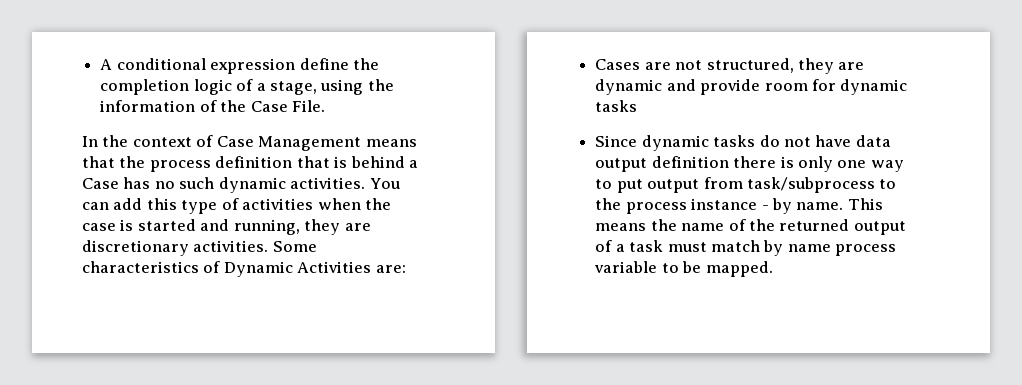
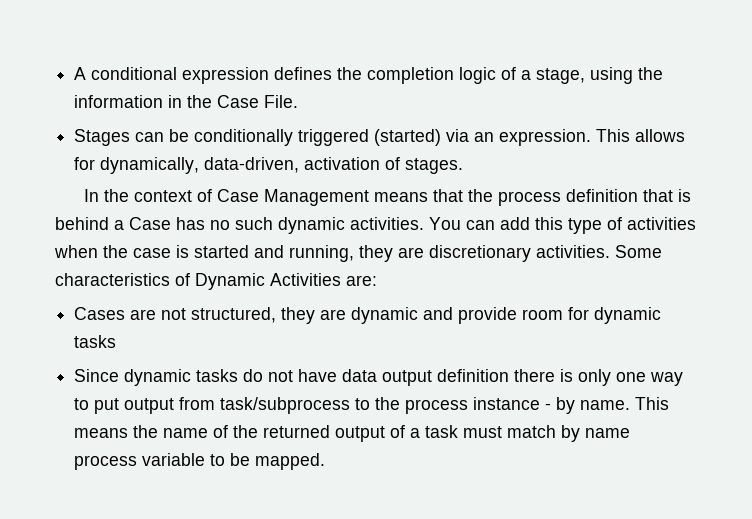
- A conditional expression define the completion logic of a stage, using the information of the Case File.
+ A conditional expression defines the completion logic of a stage, using the information in the Case File.
+ Stages can be conditionally triggered (started) via an expression. This allows for dynamically, data-driven, activation of stages.

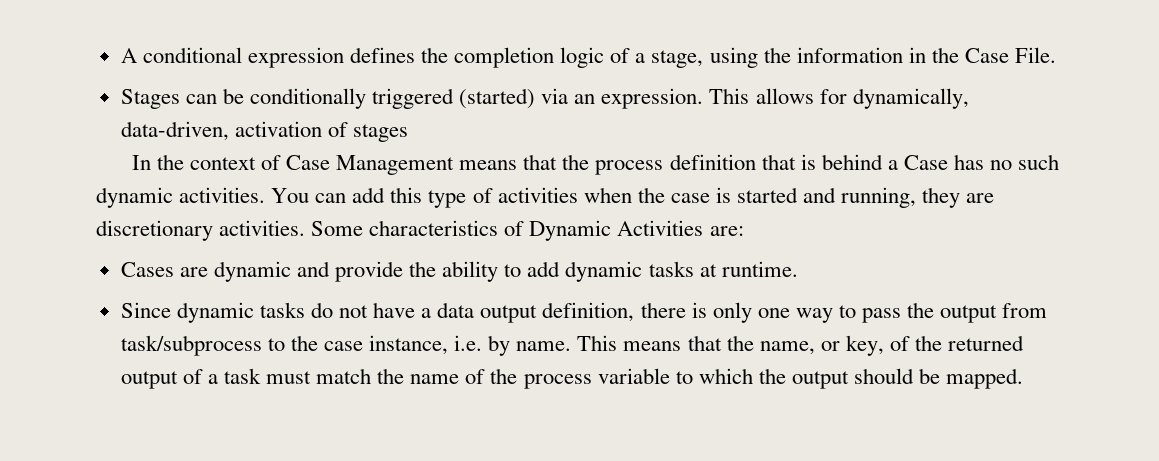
- This allows for dynamically, data-driven, activation of stages.
+ This allows for dynamically, data-driven, activation of stages
- Cases are not structured, they are dynamic and provide room for dynamic tasks
+ Cases are dynamic and provide the ability to add dynamic tasks at runtime.
- Since dynamic tasks do not have data output definition there is only one way to put output from task/subprocess to the process instance - by name.
+ Since dynamic tasks do not have a data output definition, there is only one way to pass the output from task/subprocess to the case instance, i.e. by name.
- This means the name of the returned output of a task must match by name process variable to be mapped.
+ This means that the name, or key, of the returned output of a task must match the name of the process variable to which the output should be mapped.

